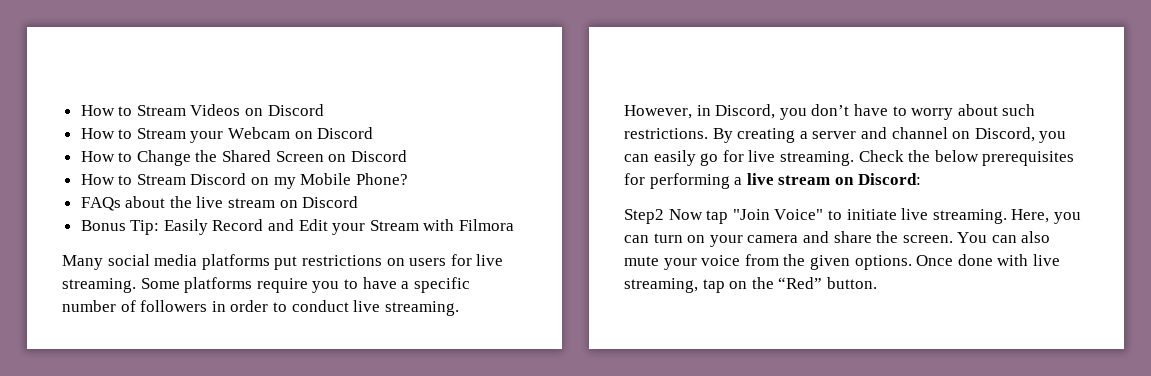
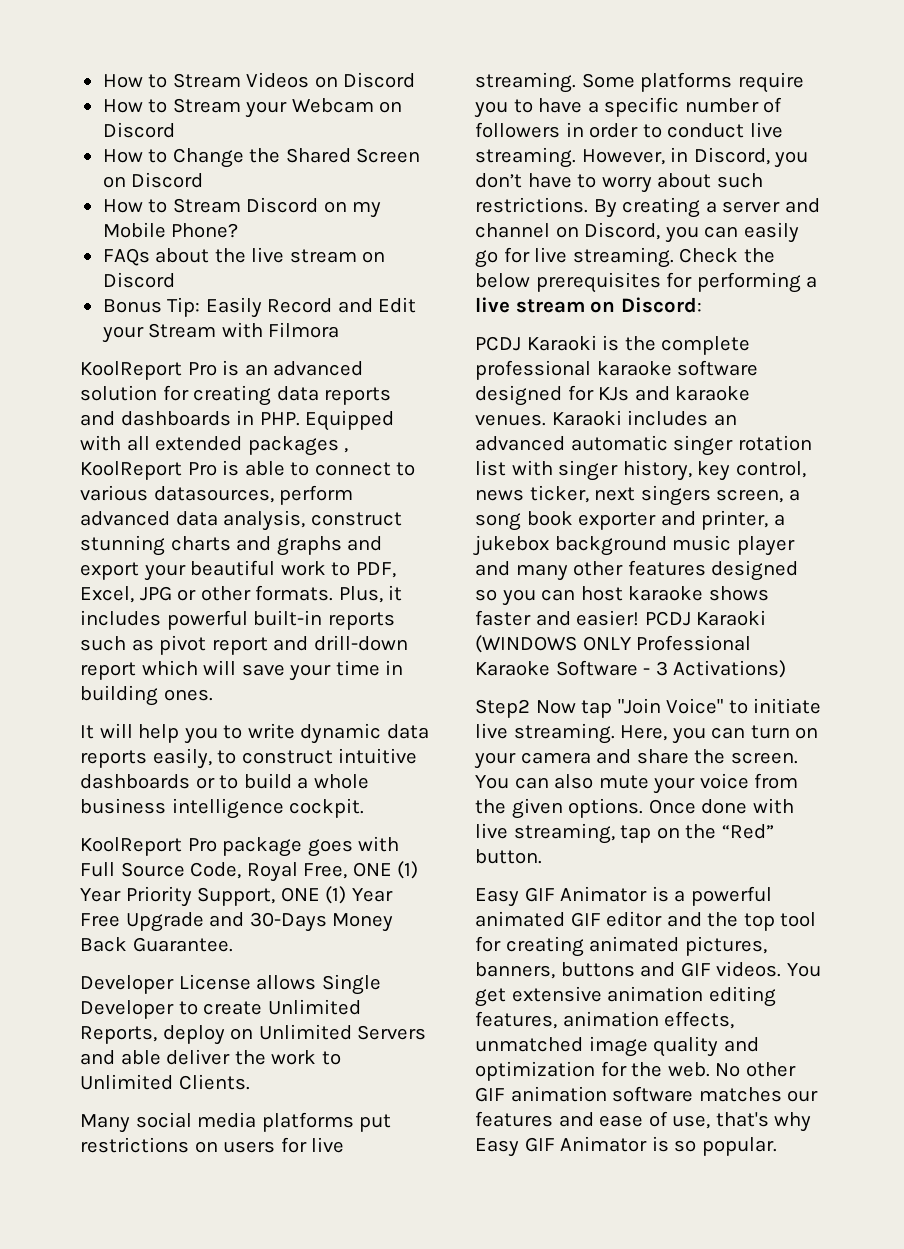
+ KoolReport Pro is an advanced solution for creating data reports and dashboards in PHP. Equipped with all extended packages , KoolReport Pro is able to connect to various datasources, perform advanced data analysis, construct stunning charts and graphs and export your beautiful work to PDF, Excel, JPG or other formats. Plus, it includes powerful built-in reports such as pivot report and drill-down report which will save your time in building ones.
+ It will help you to write dynamic data reports easily, to construct intuitive dashboards or to build a whole business intelligence cockpit.
+ KoolReport Pro package goes with Full Source Code, Royal Free, ONE (1) Year Priority Support, ONE (1) Year Free Upgrade and 30-Days Money Back Guarantee.
+ Developer License allows Single Developer to create Unlimited Reports, deploy on Unlimited Servers and able deliver the work to Unlimited Clients.
+ PCDJ Karaoki is the complete professional karaoke software designed for KJs and karaoke venues. Karaoki includes an advanced automatic singer rotation list with singer history, key control, news ticker, next singers screen, a song book exporter and printer, a jukebox background music player and many other features designed so you can host karaoke shows faster and easier! PCDJ Karaoki (WINDOWS ONLY Professional Karaoke Software - 3 Activations)
+ Easy GIF Animator is a powerful animated GIF editor and the top tool for creating animated pictures, banners, buttons and GIF videos. You get extensive animation editing features, animation effects, unmatched image quality and optimization for the web. No other GIF animation software matches our features and ease of use, that's why Easy GIF Animator is so popular.

